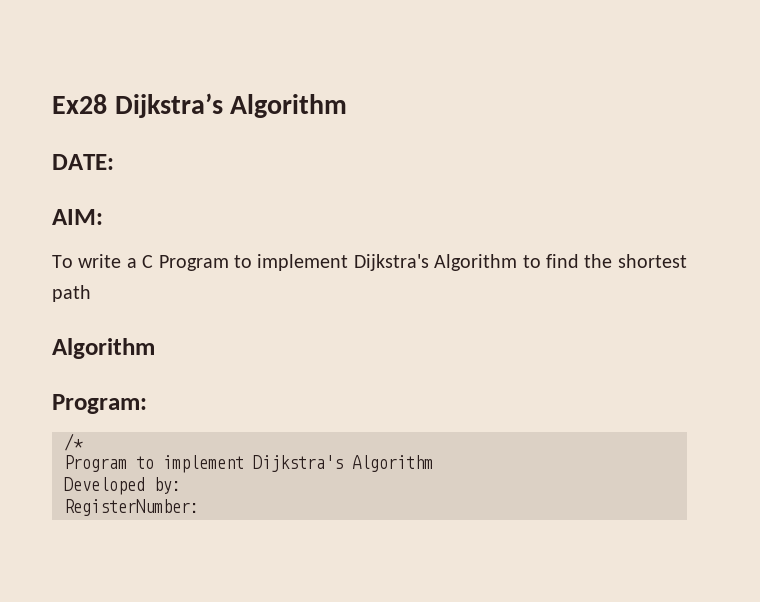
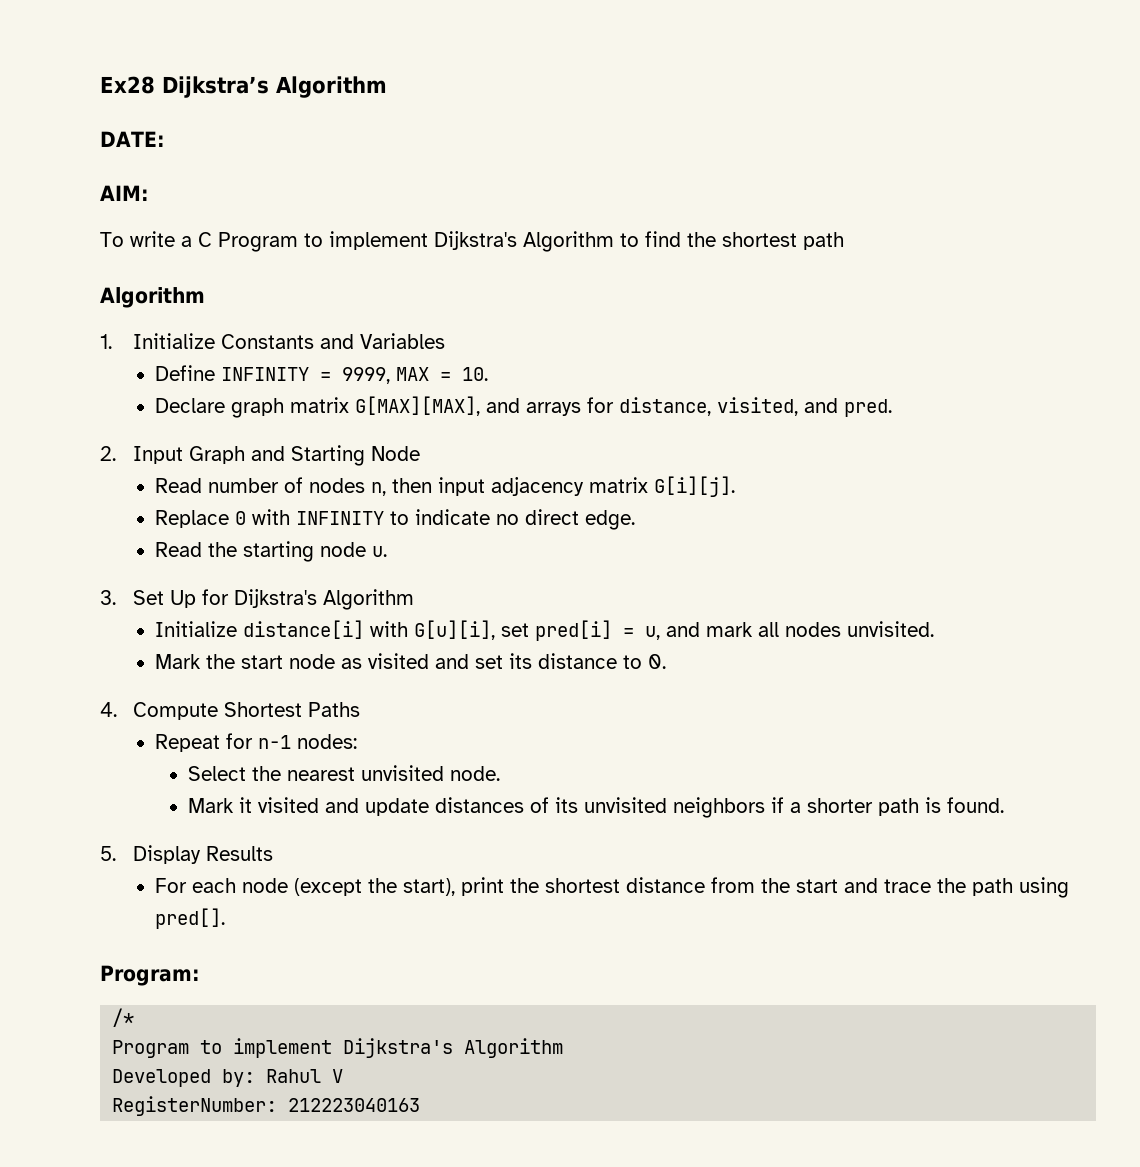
+ 1. Initialize Constants and Variables
+ Define INFINITY = 9999, MAX = 10.
+ Declare graph matrix G[MAX][MAX], and arrays for distance, visited, and pred.
+ 2. Input Graph and Starting Node
+ Read number of nodes n, then input adjacency matrix G[i][j].
+ Replace 0 with INFINITY to indicate no direct edge.
+ Read the starting node u.
+ 3. Set Up for Dijkstra's Algorithm
+ Initialize distance[i] with G[u][i], set pred[i] = u, and mark all nodes unvisited.
+ Mark the start node as visited and set its distance to 0.
+ 4. Compute Shortest Paths
+ Repeat for n-1 nodes:
+ Select the nearest unvisited node.
+ Mark it visited and update distances of its unvisited neighbors if a shorter path is found.
+ 5. Display Results
+ For each node (except the start), print the shortest distance from the start and trace the path using pred[].
- Developed by:
+ Developed by: Rahul V
- RegisterNumber:
+ RegisterNumber: 212223040163

